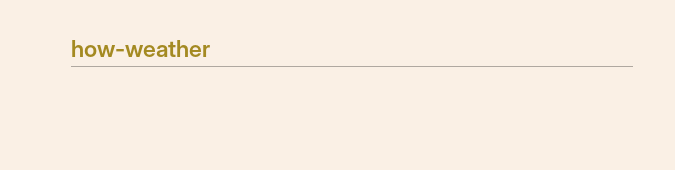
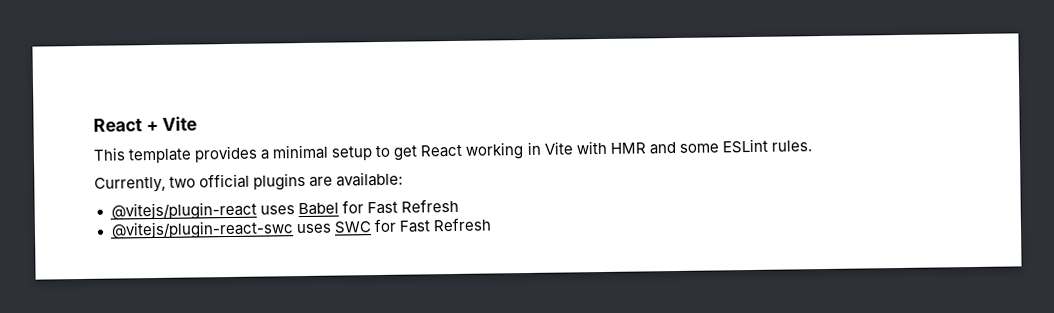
- how-weather
+ React + Vite
+ This template provides a minimal setup to get React working in Vite with HMR and some ESLint rules.
+ Currently, two official plugins are available:
+ @vitejs/plugin-react uses Babel for Fast Refresh
+ @vitejs/plugin-react-swc uses SWC for Fast Refresh

